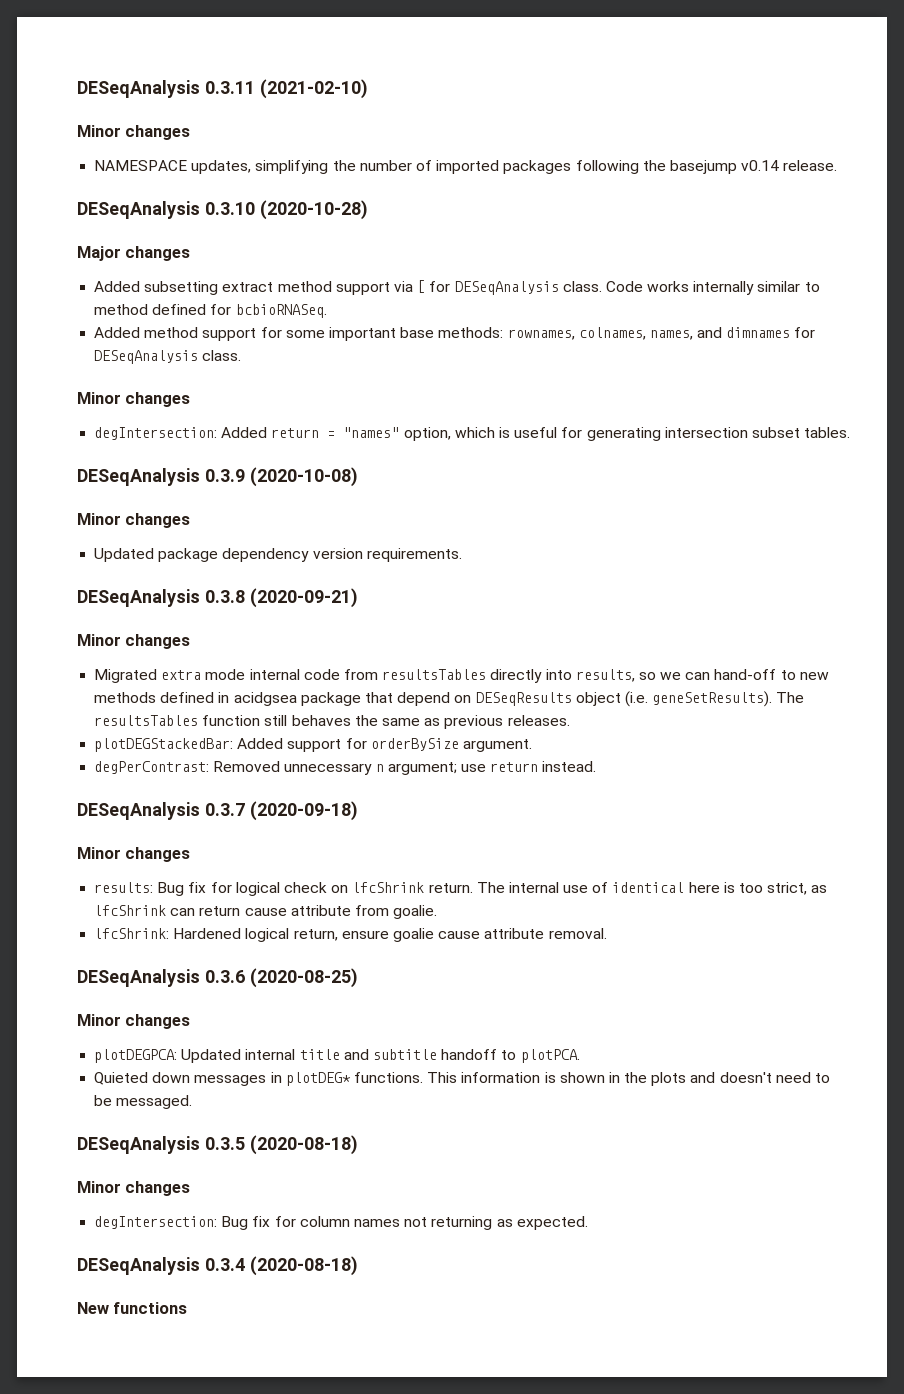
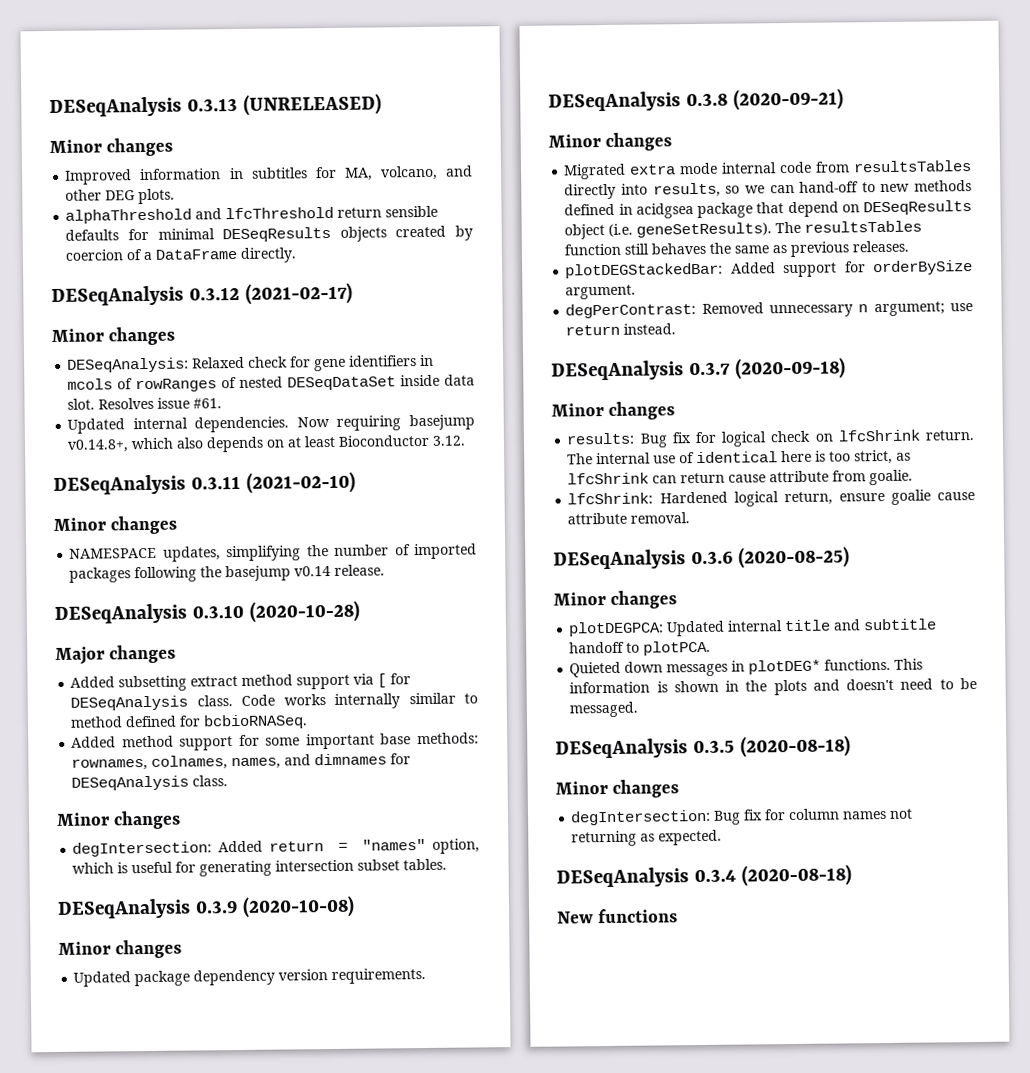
+ DESeqAnalysis 0.3.13 (UNRELEASED)
+ Minor changes
+ Improved information in subtitles for MA, volcano, and other DEG plots.
+ alphaThreshold and lfcThreshold return sensible defaults for minimal DESeqResults objects created by coercion of a DataFrame directly.
+ DESeqAnalysis 0.3.12 (2021-02-17)
+ Minor changes
+ DESeqAnalysis: Relaxed check for gene identifiers in mcols of rowRanges of nested DESeqDataSet inside data slot. Resolves issue #61.
+ Updated internal dependencies. Now requiring basejump v0.14.8+, which also depends on at least Bioconductor 3.12.

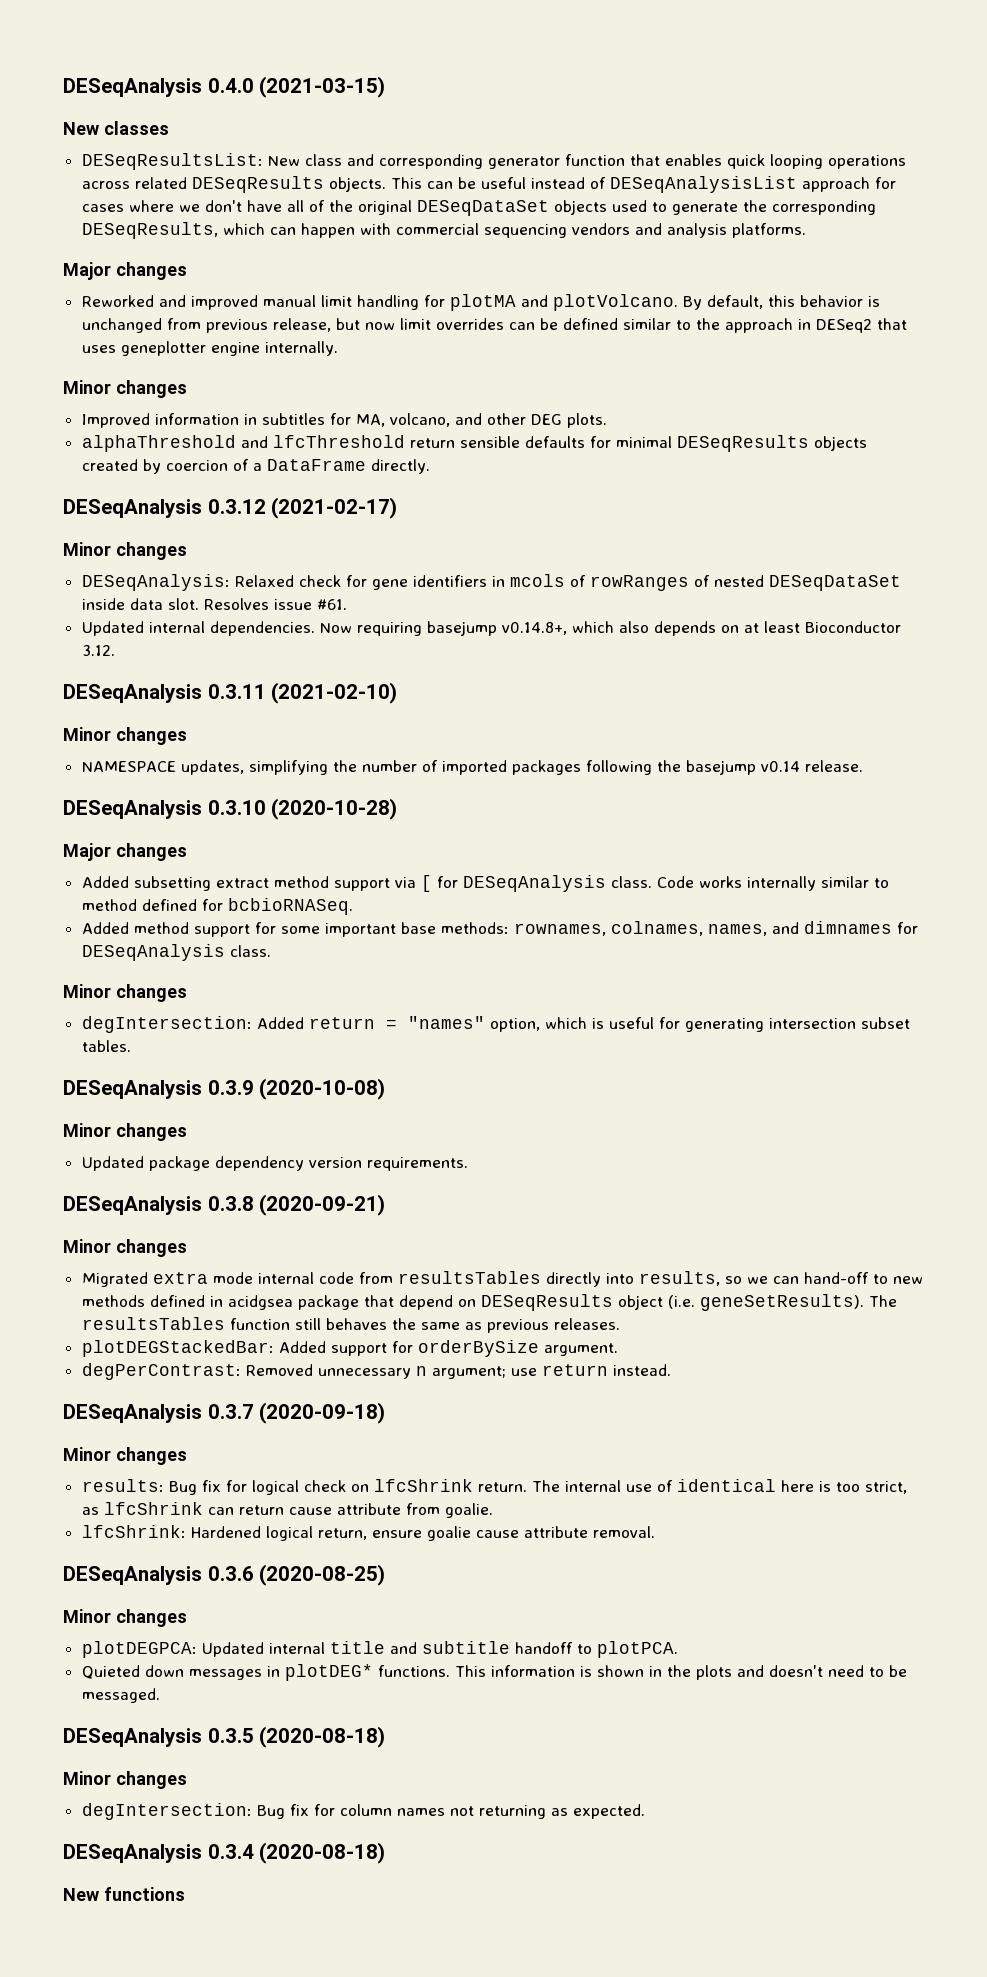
- DESeqAnalysis 0.3.13 (UNRELEASED)
+ DESeqAnalysis 0.4.0 (2021-03-15)
+ New classes
+ DESeqResultsList: New class and corresponding generator function that enables quick looping operations across related DESeqResults objects. This can be useful instead of DESeqAnalysisList approach for cases where we don't have all of the original DESeqDataSet objects used to generate the corresponding DESeqResults, which can happen with commercial sequencing vendors and analysis platforms.
+ Major changes
+ Reworked and improved manual limit handling for plotMA and plotVolcano. By default, this behavior is unchanged from previous release, but now limit overrides can be defined similar to the approach in DESeq2 that uses geneplotter engine internally.

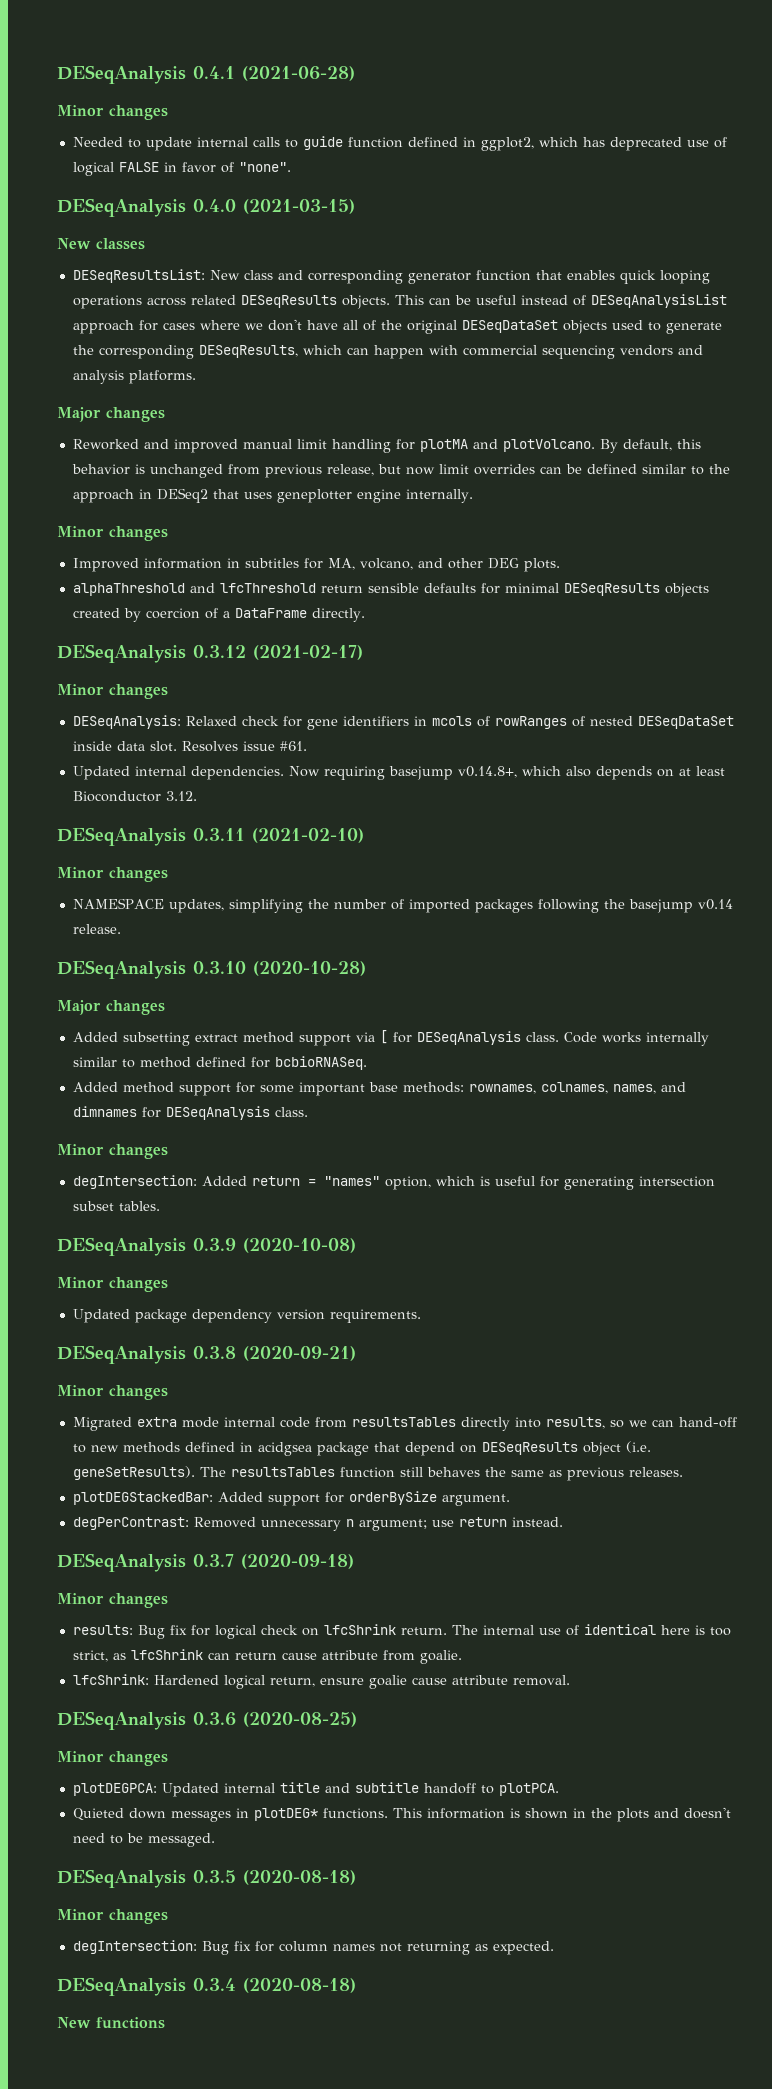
+ DESeqAnalysis 0.4.1 (2021-06-28)
+ Minor changes
+ Needed to update internal calls to guide function defined in ggplot2, which has deprecated use of logical FALSE in favor of "none".

